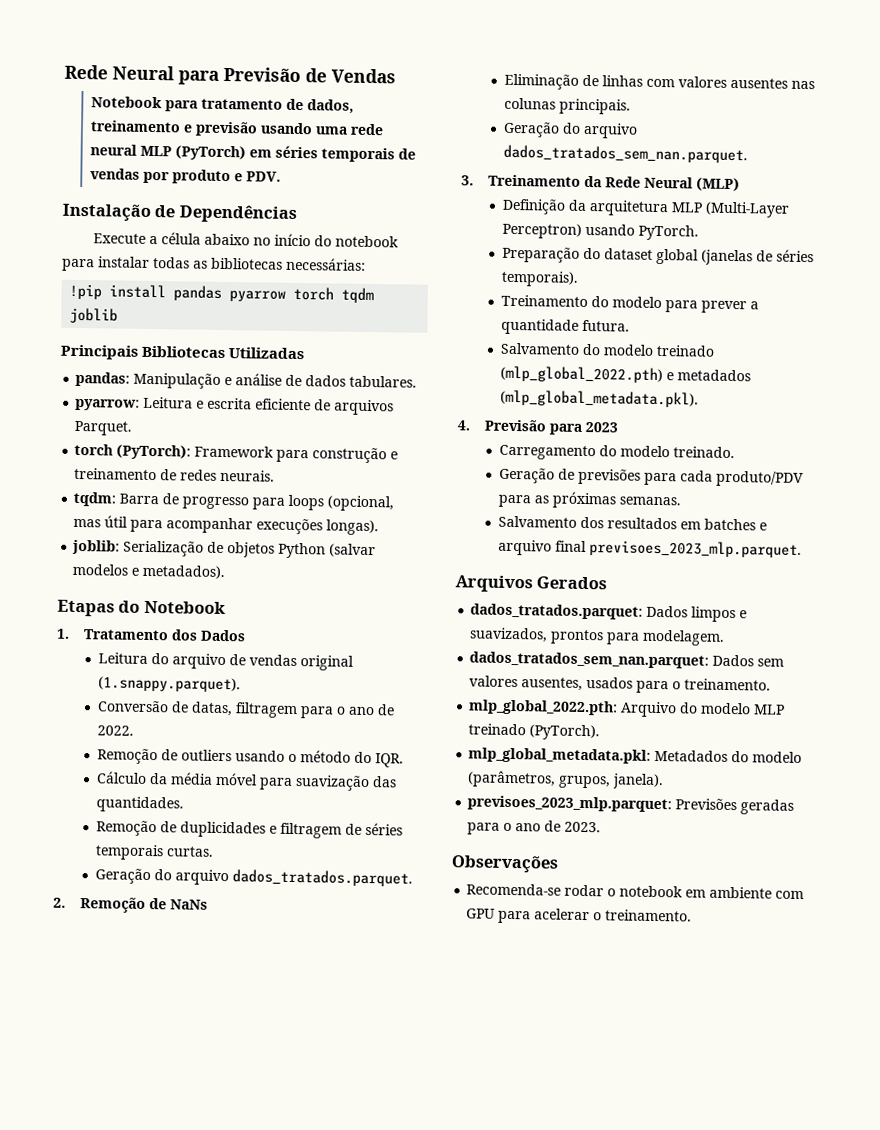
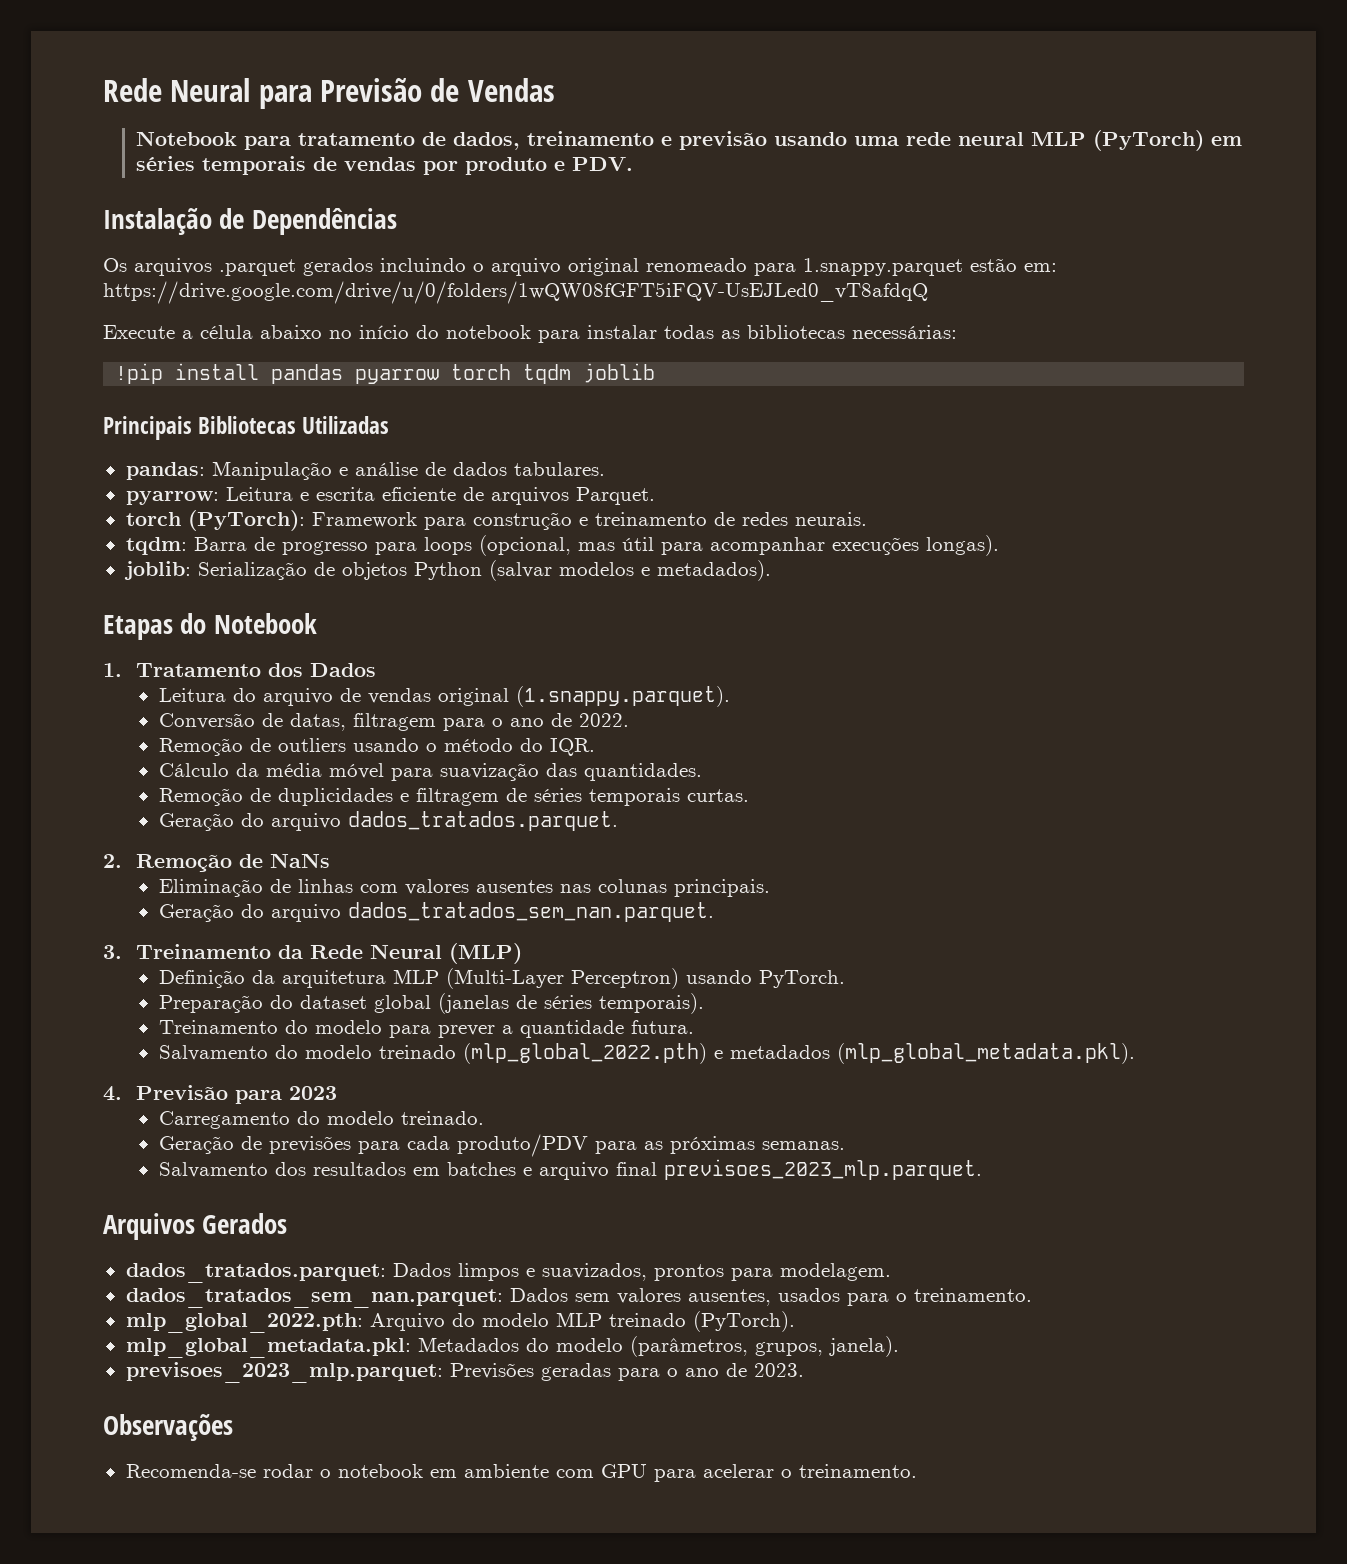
+ Os arquivos .parquet gerados incluindo o arquivo original renomeado para 1.snappy.parquet estão em: https://drive.google.com/drive/u/0/folders/1wQW08fGFT5iFQV-UsEJLed0_vT8afdqQ

